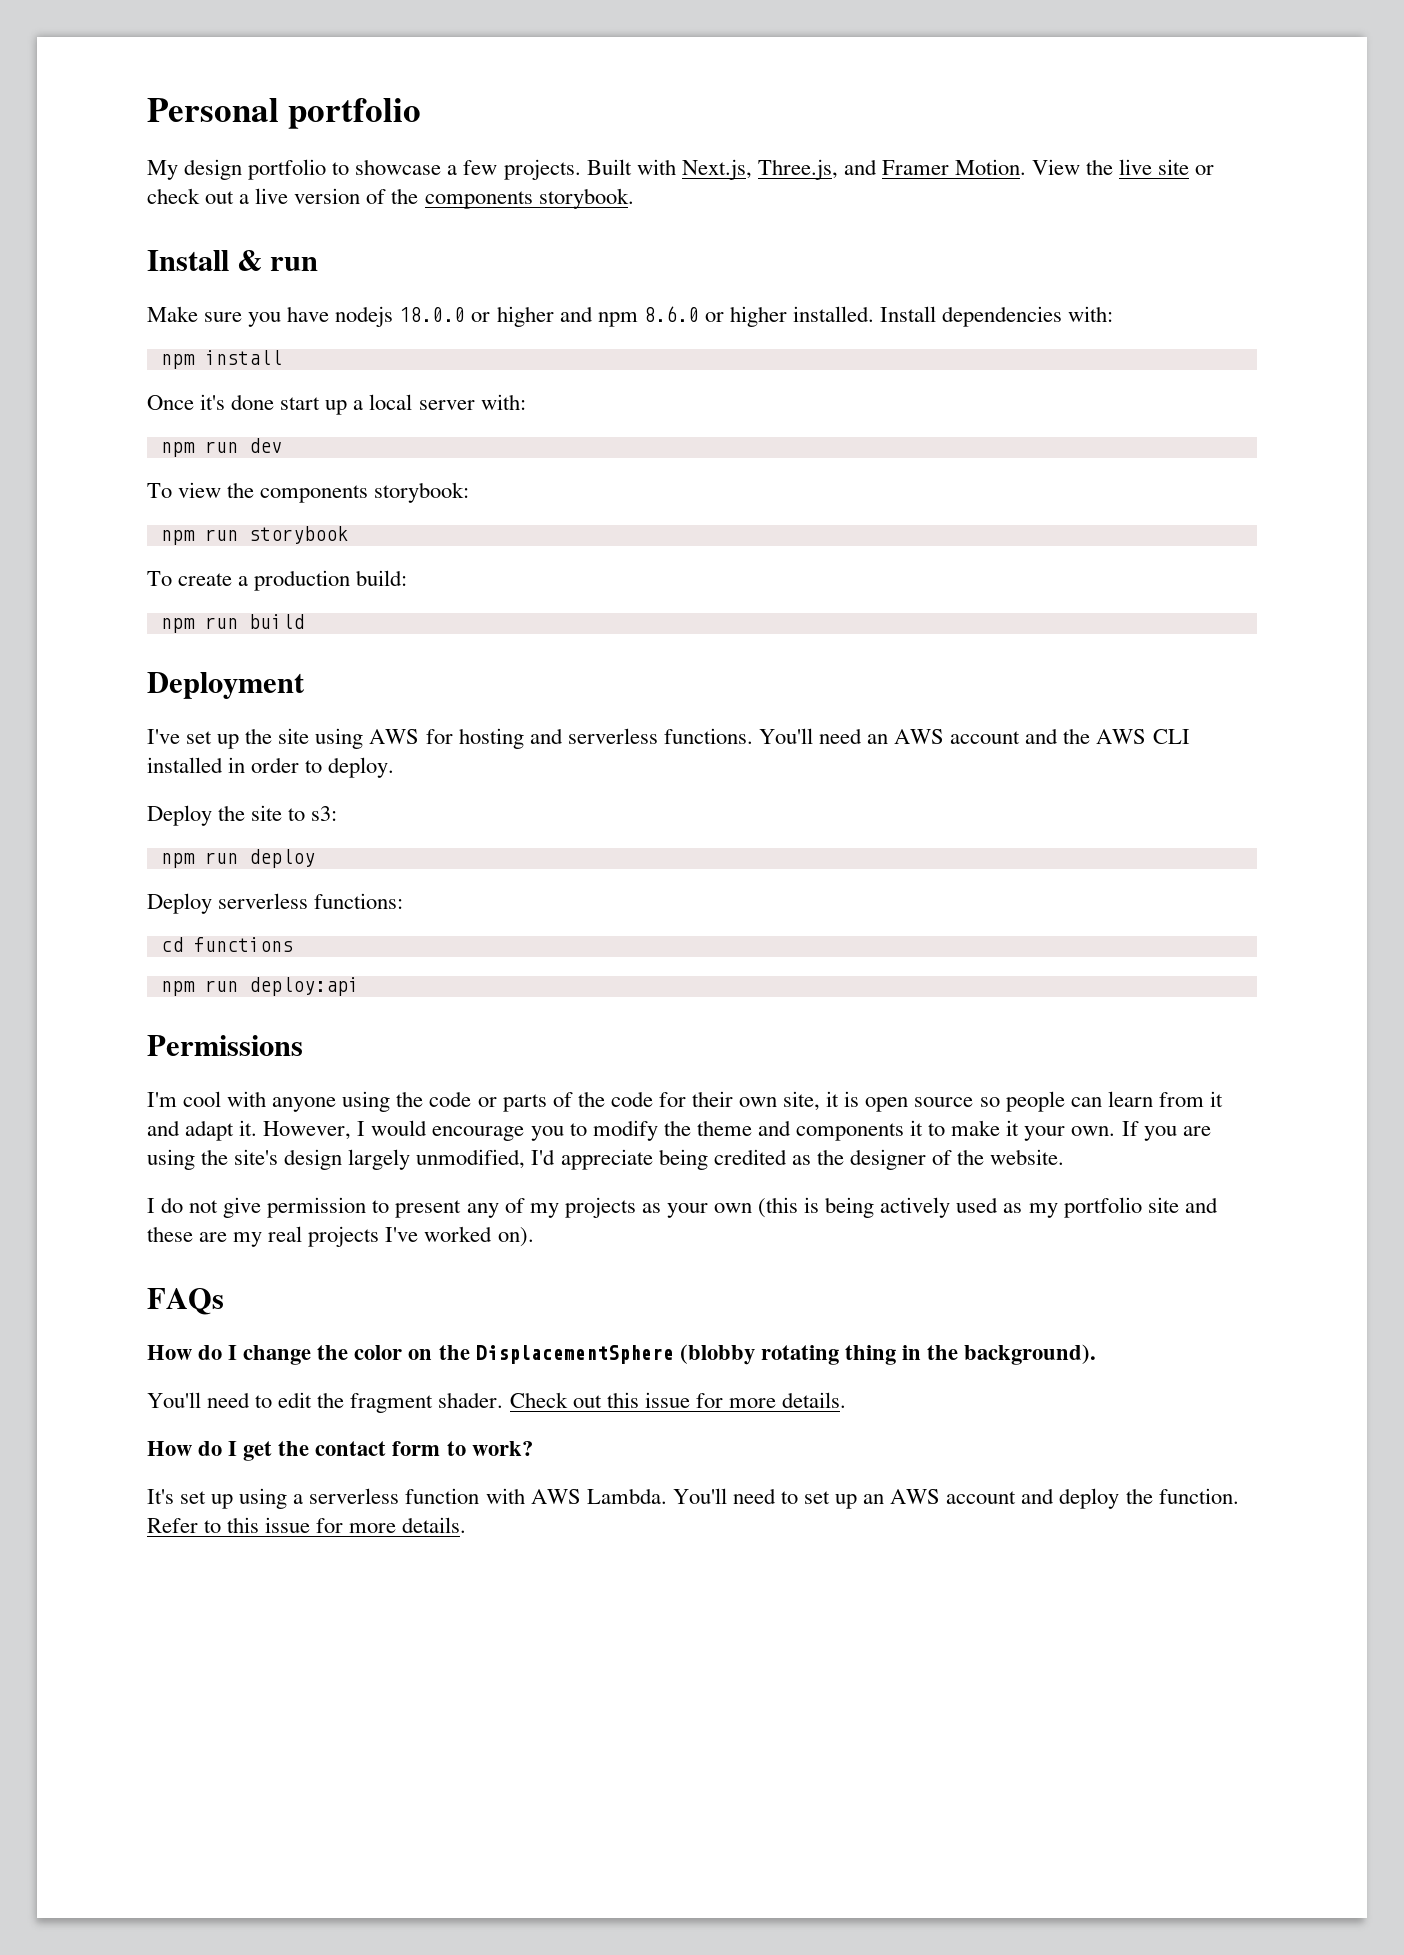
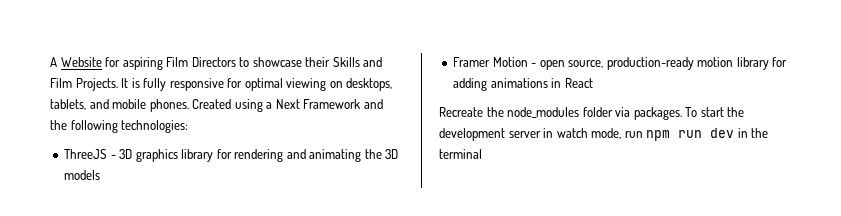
- Personal portfolio
- My design portfolio to showcase a few projects. Built with Next.js, Three.js, and Framer Motion. View the live site or check out a live version of the components storybook.
- Install & run
- Make sure you have nodejs 18.0.0 or higher and npm 8.6.0 or higher installed. Install dependencies with:
- npm install
- Once it's done start up a local server with:
- npm run dev
- To view the components storybook:
- npm run storybook
- To create a production build:
- npm run build
- Deployment
- I've set up the site using AWS for hosting and serverless functions. You'll need an AWS account and the AWS CLI installed in order to deploy.
- Deploy the site to s3:
- npm run deploy
- Deploy serverless functions:
- cd functions
- npm run deploy:api
- Permissions
- I'm cool with anyone using the code or parts of the code for their own site, it is open source so people can learn from it and adapt it. However, I would encourage you to modify the theme and components it to make it your own. If you are using the site's design largely unmodified, I'd appreciate being credited as the designer of the website.
- I do not give permission to present any of my projects as your own (this is being actively used as my portfolio site and these are my real projects I've worked on).
- FAQs
- How do I change the color on the DisplacementSphere (blobby rotating thing in the background).
- You'll need to edit the fragment shader. Check out this issue for more details.
- How do I get the contact form to work?
- It's set up using a serverless function with AWS Lambda. You'll need to set up an AWS account and deploy the function. Refer to this issue for more details.
+ A Website for aspiring Film Directors to showcase their Skills and Film Projects. It is fully responsive for optimal viewing on desktops, tablets, and mobile phones. Created using a Next Framework and the following technologies:
+ ThreeJS - 3D graphics library for rendering and animating the 3D models
+ Framer Motion - open source, production-ready motion library for adding animations in React
+ Recreate the node_modules folder via packages. To start the development server in watch mode, run npm run dev in the terminal

